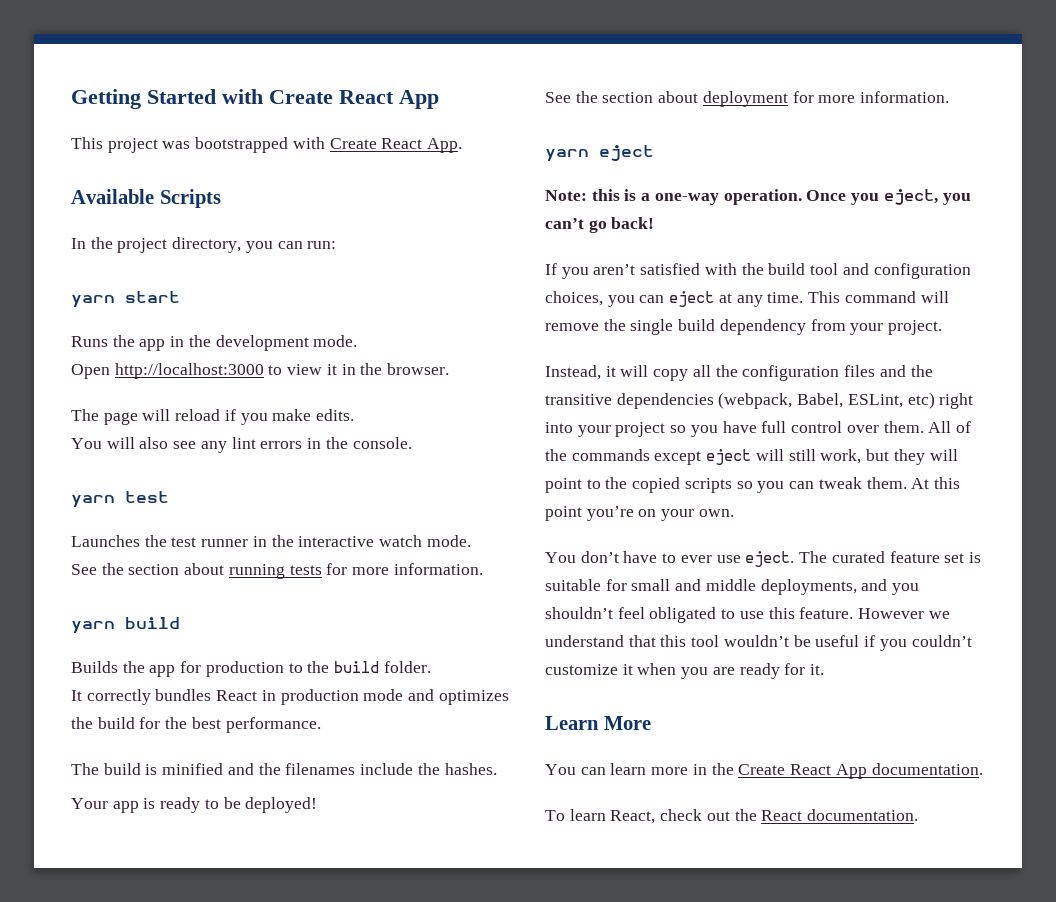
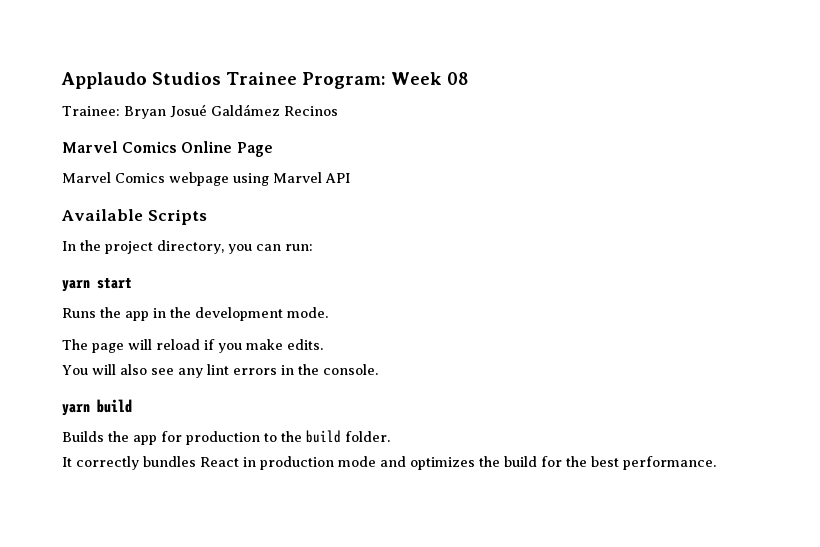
- Getting Started with Create React App
- This project was bootstrapped with Create React App.
+ Applaudo Studios Trainee Program: Week 08
+ Trainee: Bryan Josué Galdámez Recinos
+ Marvel Comics Online Page
+ Marvel Comics webpage using Marvel API
- Open http://localhost:3000 to view it in the browser.
- yarn test
- Launches the test runner in the interactive watch mode.
- See the section about running tests for more information.
- The build is minified and the filenames include the hashes.
- Your app is ready to be deployed!
- See the section about deployment for more information.
- yarn eject
- Note: this is a one-way operation. Once you eject, you can’t go back!
- If you aren’t satisfied with the build tool and configuration choices, you can eject at any time. This command will remove the single build dependency from your project.
- Instead, it will copy all the configuration files and the transitive dependencies (webpack, Babel, ESLint, etc) right into your project so you have full control over them. All of the commands except eject will still work, but they will point to the copied scripts so you can tweak them. At this point you’re on your own.
- You don’t have to ever use eject. The curated feature set is suitable for small and middle deployments, and you shouldn’t feel obligated to use this feature. However we understand that this tool wouldn’t be useful if you couldn’t customize it when you are ready for it.
- Learn More
- You can learn more in the Create React App documentation.
- To learn React, check out the React documentation.

